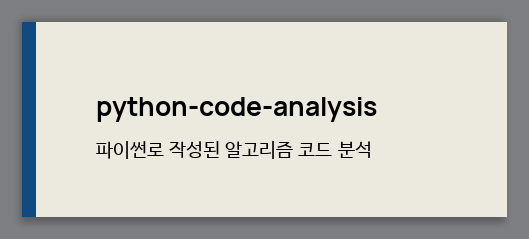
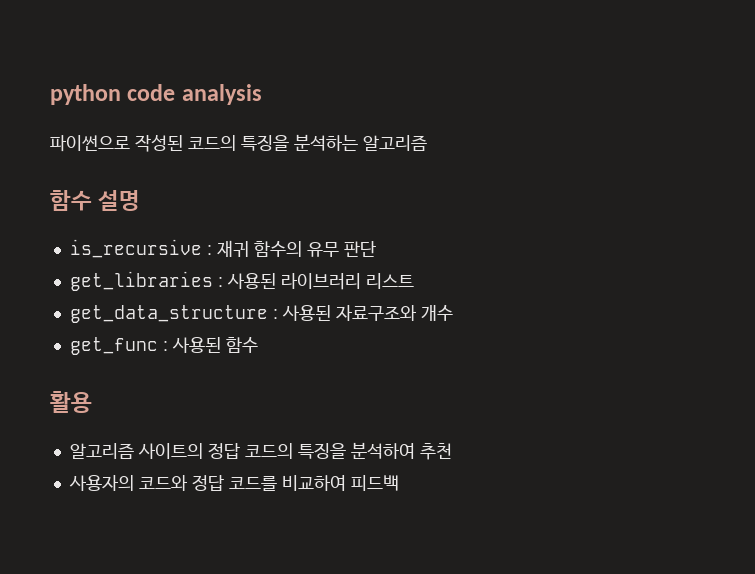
- python-code-analysis
- 파이썬로 작성된 알고리즘 코드 분석
+ python code analysis
+ 파이썬으로 작성된 코드의 특징을 분석하는 알고리즘
+ 함수 설명
+ is_recursive : 재귀 함수의 유무 판단
+ get_libraries : 사용된 라이브러리 리스트
+ get_data_structure : 사용된 자료구조와 개수
+ get_func : 사용된 함수
+ 활용
+ 알고리즘 사이트의 정답 코드의 특징을 분석하여 추천
+ 사용자의 코드와 정답 코드를 비교하여 피드백

